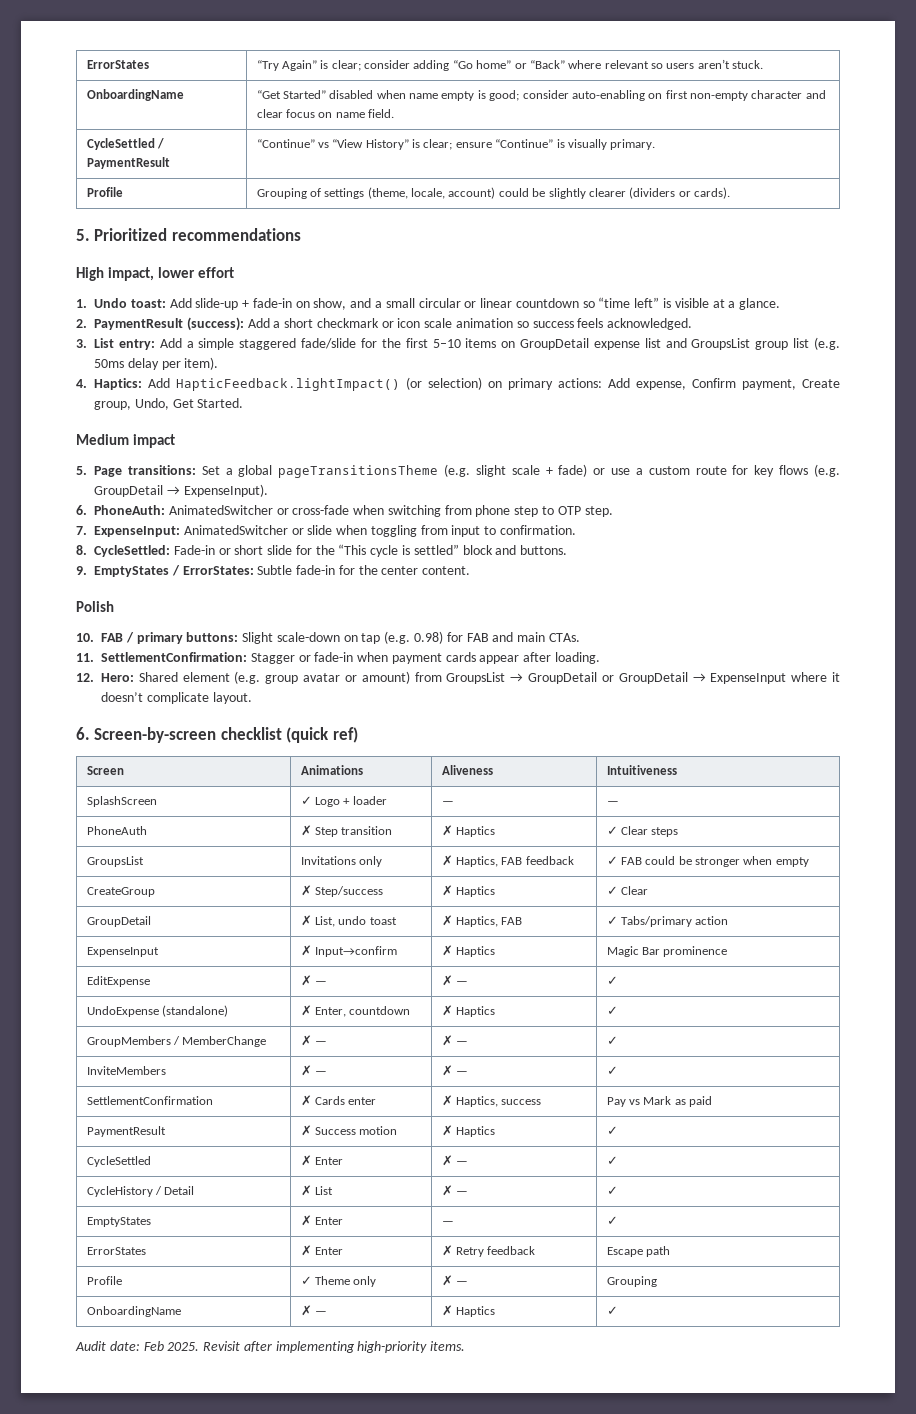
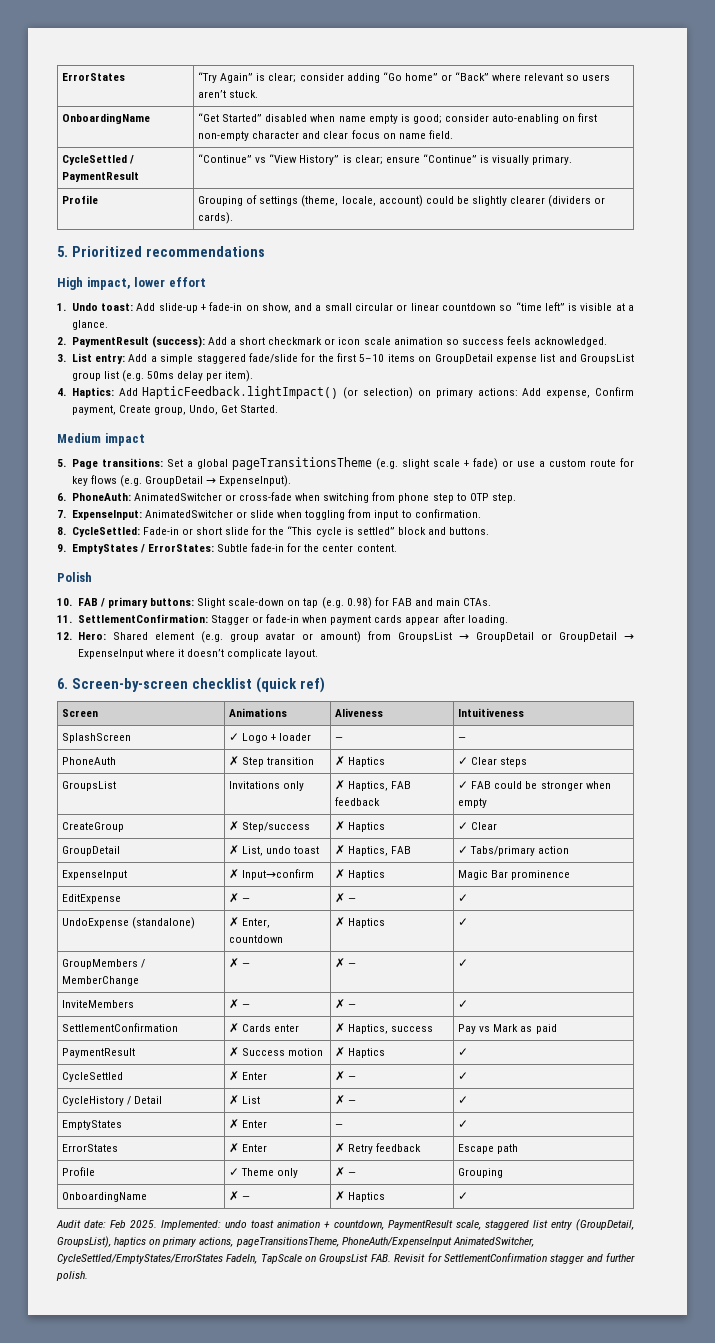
- Revisit after implementing high-priority items.
+ Implemented: undo toast animation + countdown, PaymentResult scale, staggered list entry (GroupDetail, GroupsList), haptics on primary actions, pageTransitionsTheme, PhoneAuth/ExpenseInput AnimatedSwitcher, CycleSettled/EmptyStates/ErrorStates FadeIn, TapScale on GroupsList FAB. Revisit for SettlementConfirmation stagger and further polish.

